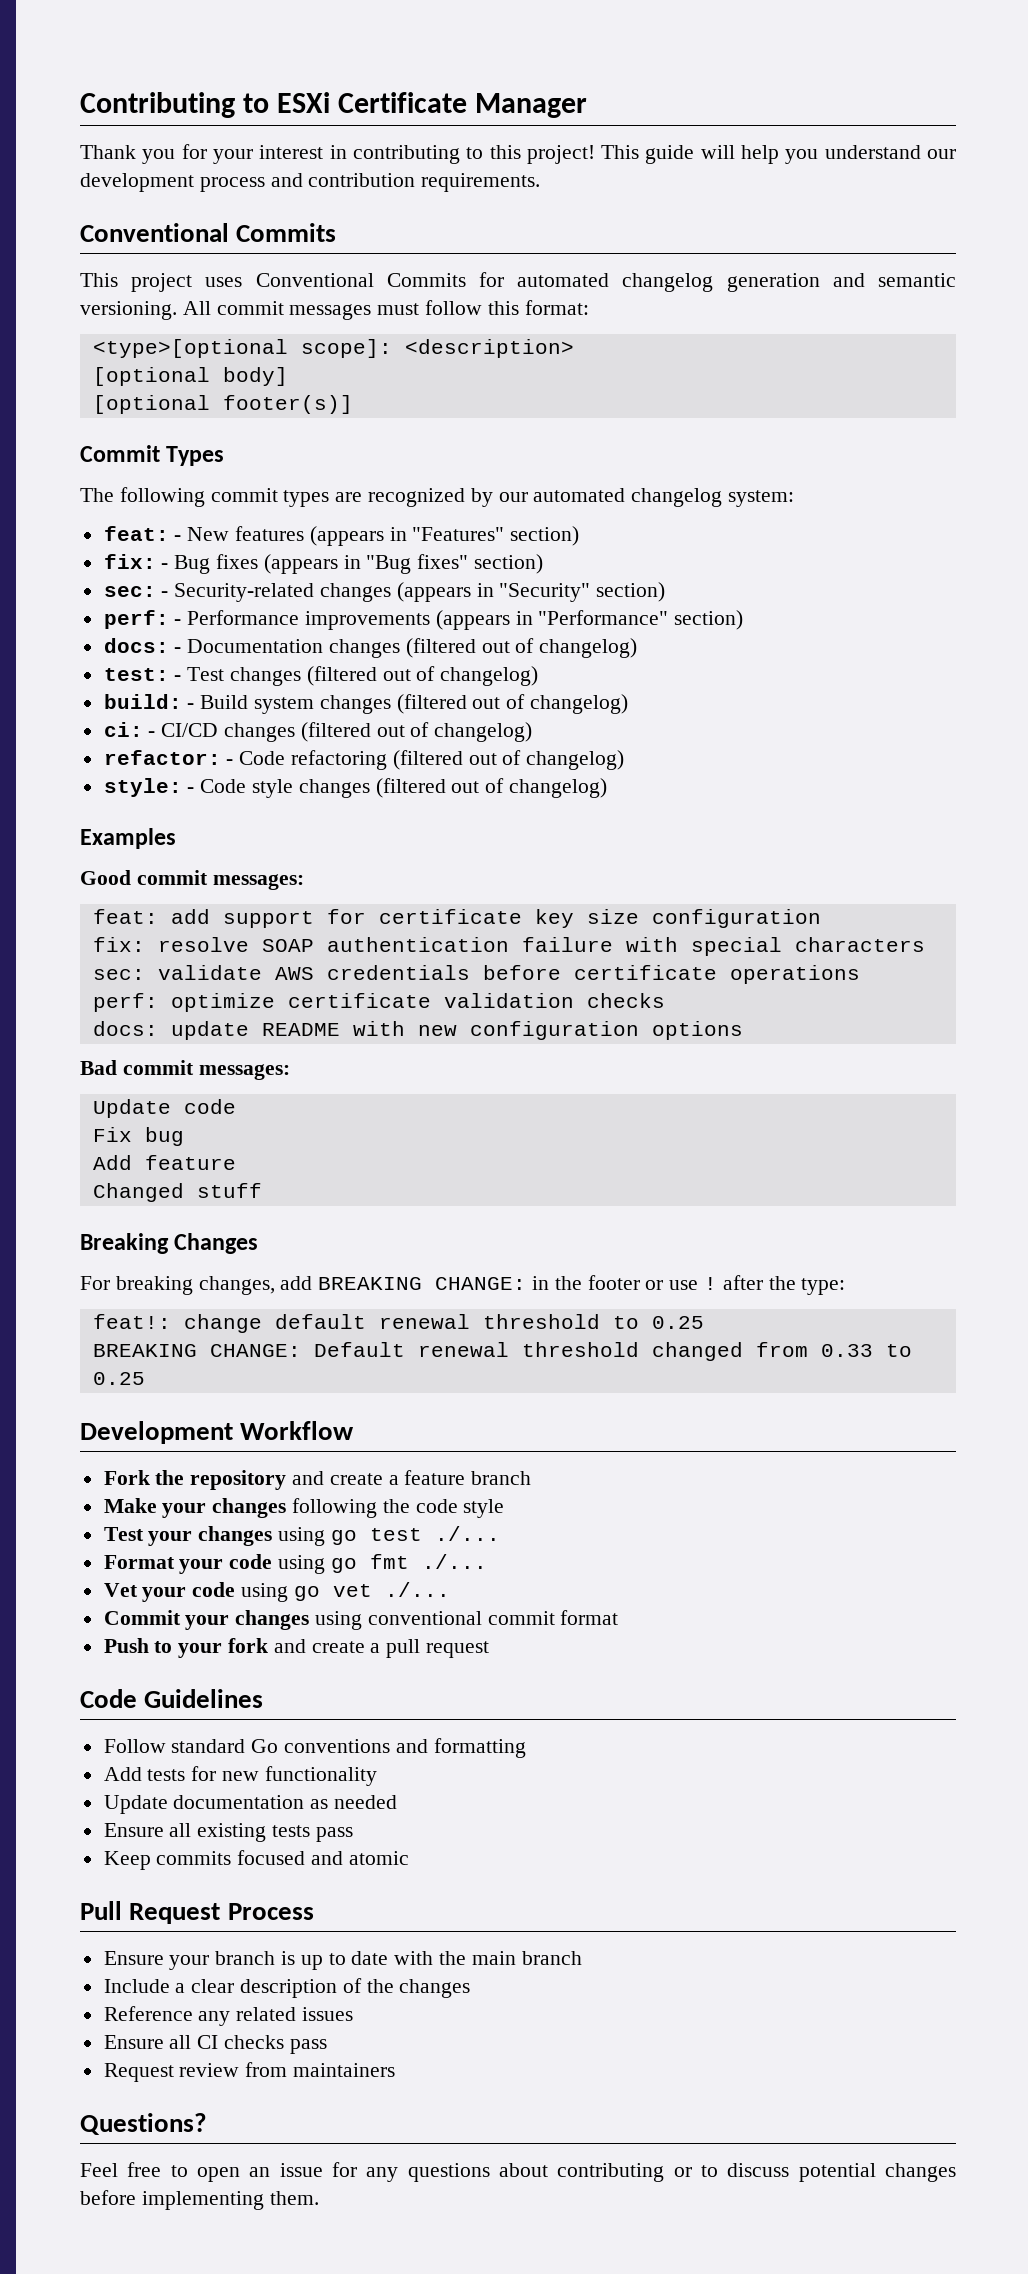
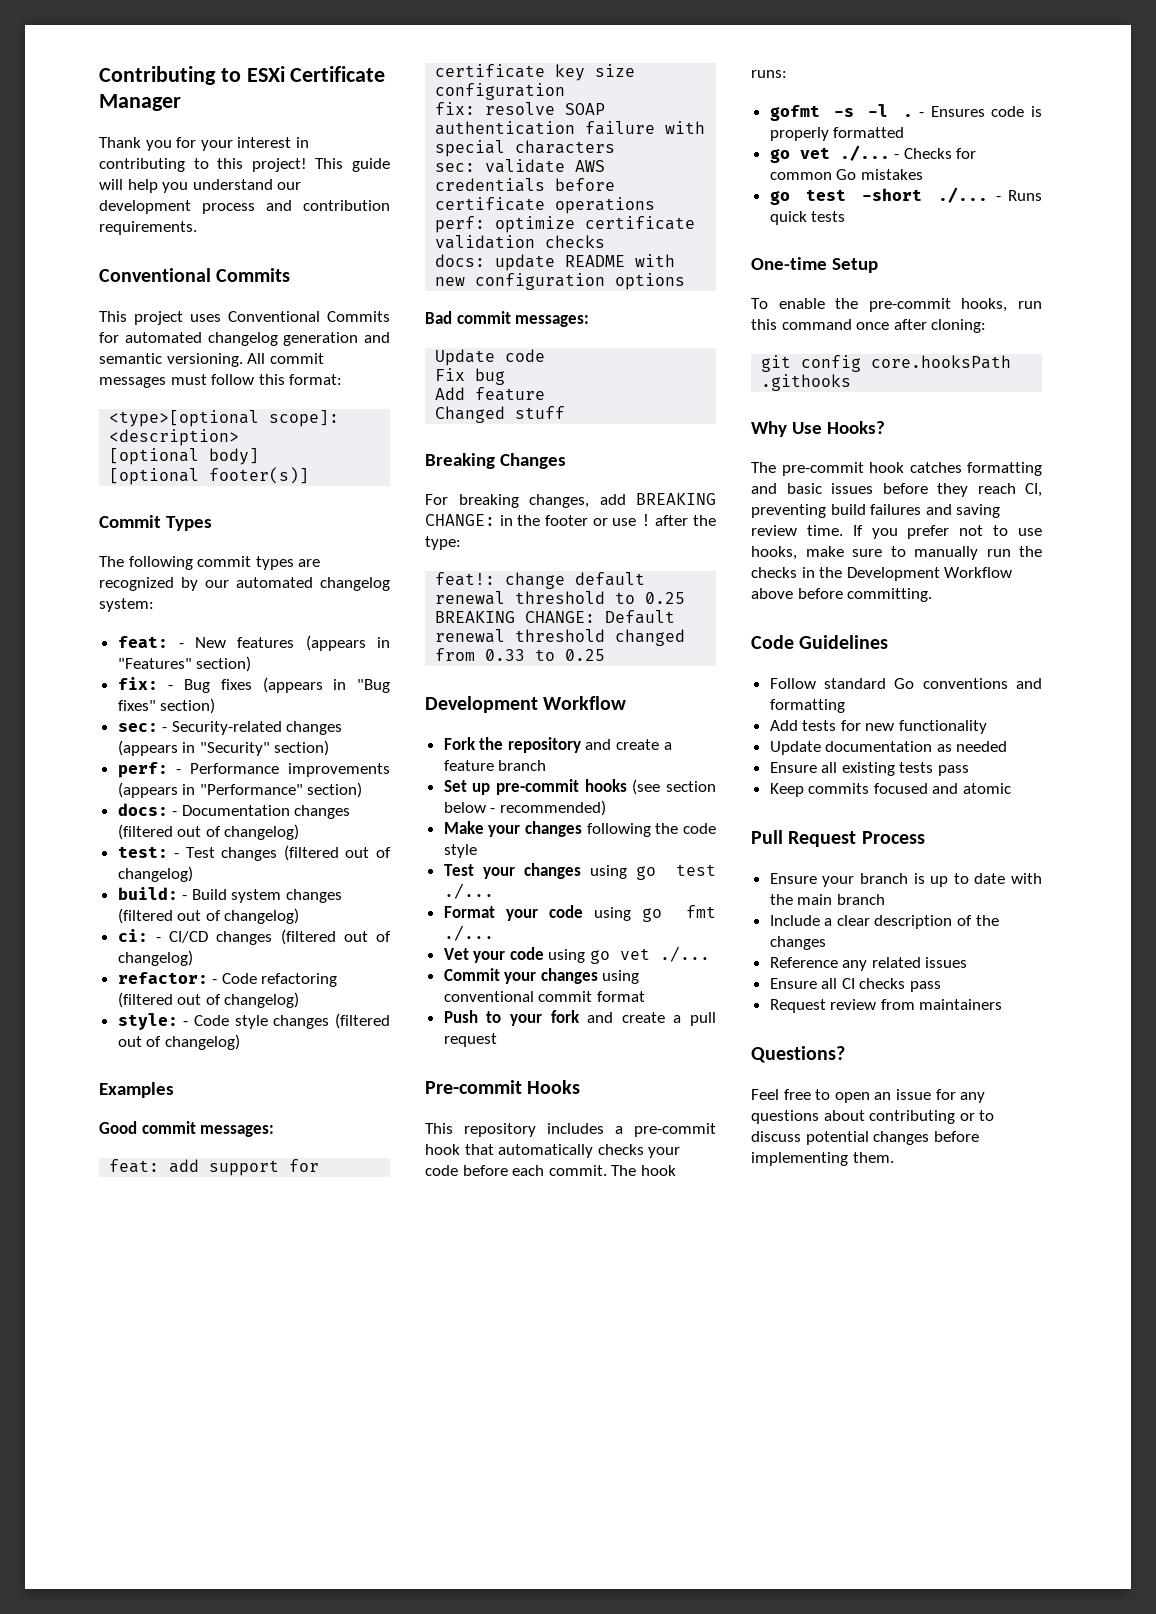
+ Set up pre-commit hooks (see section below - recommended)
+ Pre-commit Hooks
+ This repository includes a pre-commit hook that automatically checks your code before each commit. The hook runs:
+ gofmt -s -l . - Ensures code is properly formatted
+ go vet ./... - Checks for common Go mistakes
+ go test -short ./... - Runs quick tests
+ One-time Setup
+ To enable the pre-commit hooks, run this command once after cloning:
+ git config core.hooksPath .githooks
+ Why Use Hooks?
+ The pre-commit hook catches formatting and basic issues before they reach CI, preventing build failures and saving review time. If you prefer not to use hooks, make sure to manually run the checks in the Development Workflow above before committing.

